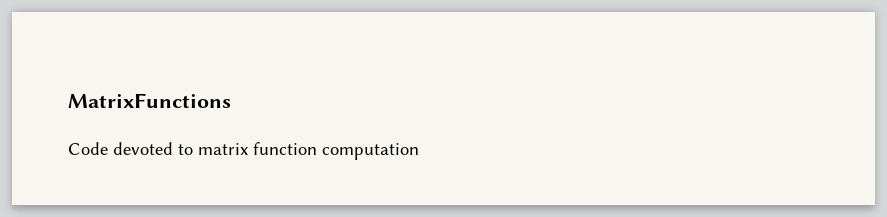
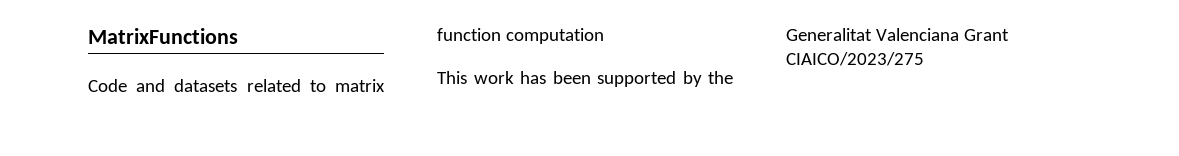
- Code devoted to matrix function computation
+ Code and datasets related to matrix function computation
+ This work has been supported by the Generalitat Valenciana Grant CIAICO/2023/275

